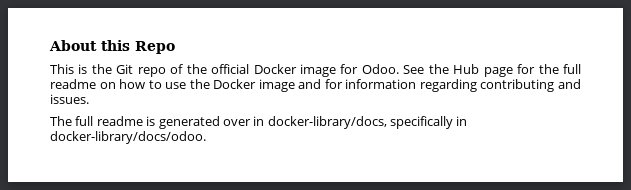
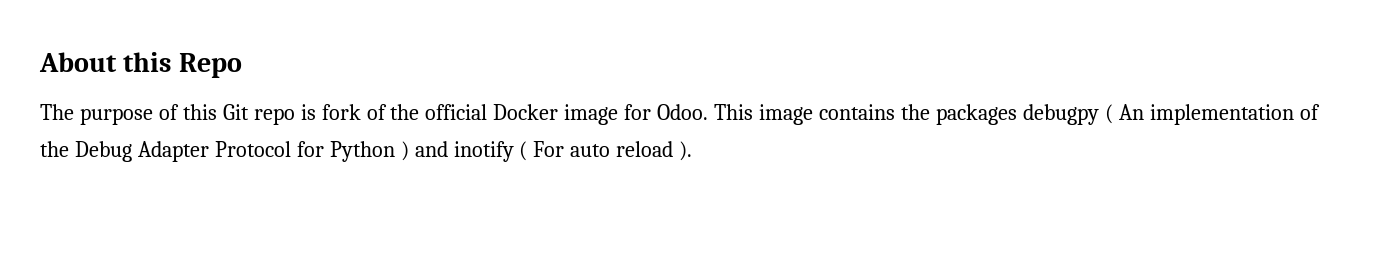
- This is the Git repo of the official Docker image for Odoo.
+ The purpose of this Git repo is fork of the official Docker image for Odoo.
- See the Hub page for the full readme on how to use the Docker image and for information regarding contributing and issues.
- The full readme is generated over in docker-library/docs, specifically in docker-library/docs/odoo.
+ This image contains the packages debugpy ( An implementation of the Debug Adapter Protocol for Python ) and inotify ( For auto reload ).

